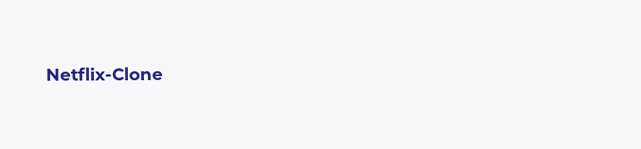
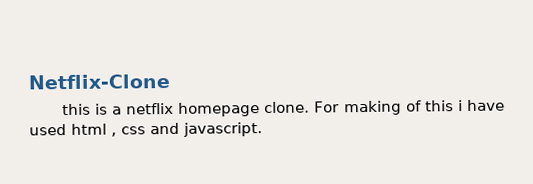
+ this is a netflix homepage clone. For making of this i have used html , css and javascript.

